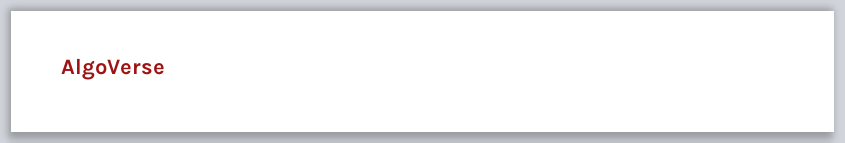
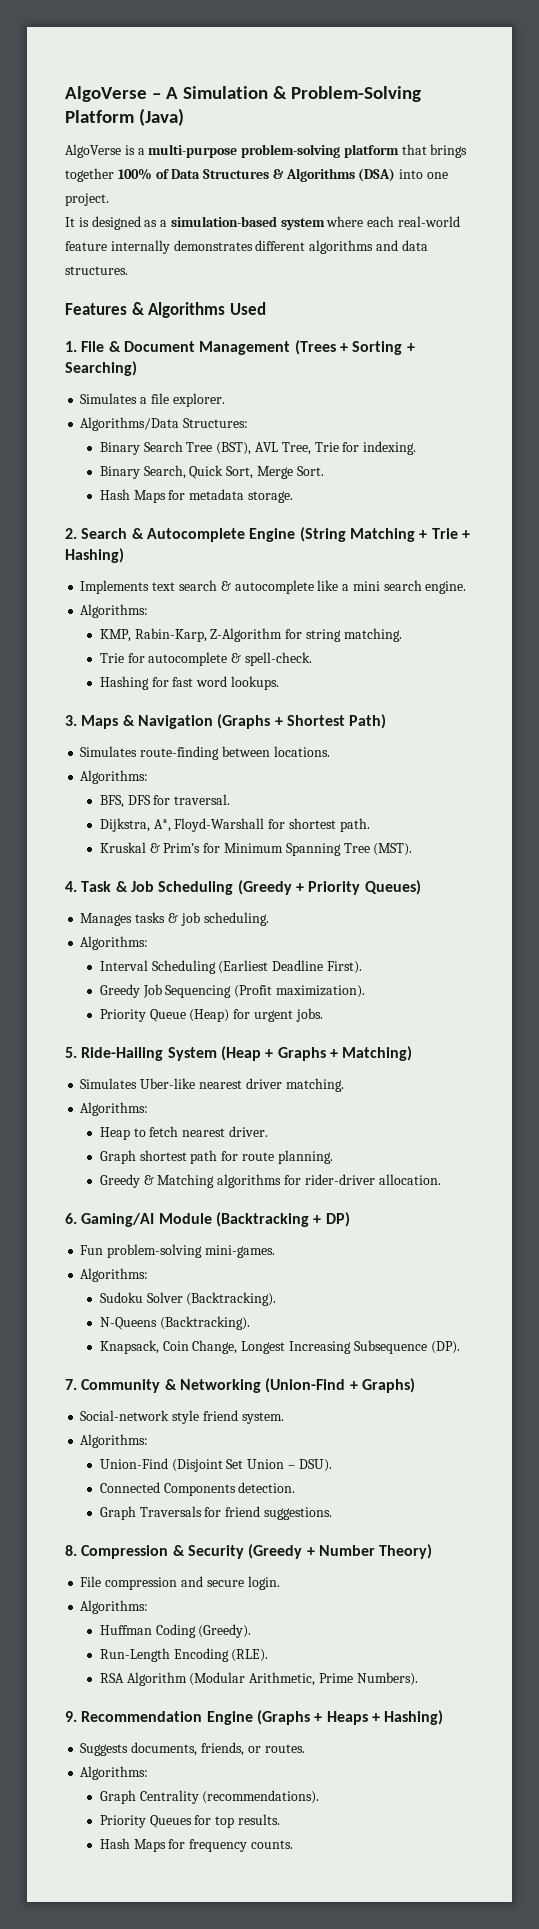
- AlgoVerse
+ AlgoVerse – A Simulation & Problem-Solving Platform (Java)
+ AlgoVerse is a multi-purpose problem-solving platform that brings together 100% of Data Structures & Algorithms (DSA) into one project.
+ It is designed as a simulation-based system where each real-world feature internally demonstrates different algorithms and data structures.
+ Features & Algorithms Used
+ 1. File & Document Management (Trees + Sorting + Searching)
+ Simulates a file explorer.
+ Algorithms/Data Structures:
+ Binary Search Tree (BST), AVL Tree, Trie for indexing.
+ Binary Search, Quick Sort, Merge Sort.
+ Hash Maps for metadata storage.
+ 2. Search & Autocomplete Engine (String Matching + Trie + Hashing)
+ Implements text search & autocomplete like a mini search engine.
+ Algorithms:
+ KMP, Rabin-Karp, Z-Algorithm for string matching.
+ Trie for autocomplete & spell-check.
+ Hashing for fast word lookups.
+ 3. Maps & Navigation (Graphs + Shortest Path)
+ Simulates route-finding between locations.
+ Algorithms:
+ BFS, DFS for traversal.
+ Dijkstra, A*, Floyd-Warshall for shortest path.
+ Kruskal & Prim’s for Minimum Spanning Tree (MST).
+ 4. Task & Job Scheduling (Greedy + Priority Queues)
+ Manages tasks & job scheduling.
+ Algorithms:
+ Interval Scheduling (Earliest Deadline First).
+ Greedy Job Sequencing (Profit maximization).
+ Priority Queue (Heap) for urgent jobs.
+ 5. Ride-Hailing System (Heap + Graphs + Matching)
+ Simulates Uber-like nearest driver matching.
+ Algorithms:
+ Heap to fetch nearest driver.
+ Graph shortest path for route planning.
+ Greedy & Matching algorithms for rider-driver allocation.
+ 6. Gaming/AI Module (Backtracking + DP)
+ Fun problem-solving mini-games.
+ Algorithms:
+ Sudoku Solver (Backtracking).
+ N-Queens (Backtracking).
+ Knapsack, Coin Change, Longest Increasing Subsequence (DP).
+ 7. Community & Networking (Union-Find + Graphs)
+ Social-network style friend system.
+ Algorithms:
+ Union-Find (Disjoint Set Union – DSU).
+ Connected Components detection.
+ Graph Traversals for friend suggestions.
+ 8. Compression & Security (Greedy + Number Theory)
+ File compression and secure login.
+ Algorithms:
+ Huffman Coding (Greedy).
+ Run-Length Encoding (RLE).
+ RSA Algorithm (Modular Arithmetic, Prime Numbers).
+ 9. Recommendation Engine (Graphs + Heaps + Hashing)
+ Suggests documents, friends, or routes.
+ Algorithms:
+ Graph Centrality (recommendations).
+ Priority Queues for top results.
+ Hash Maps for frequency counts.

